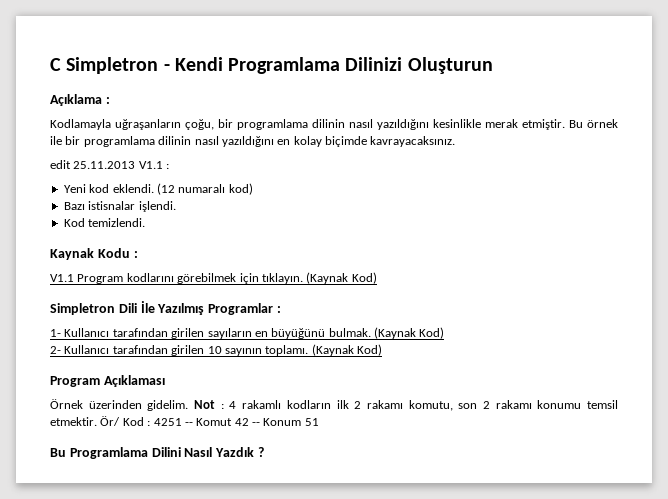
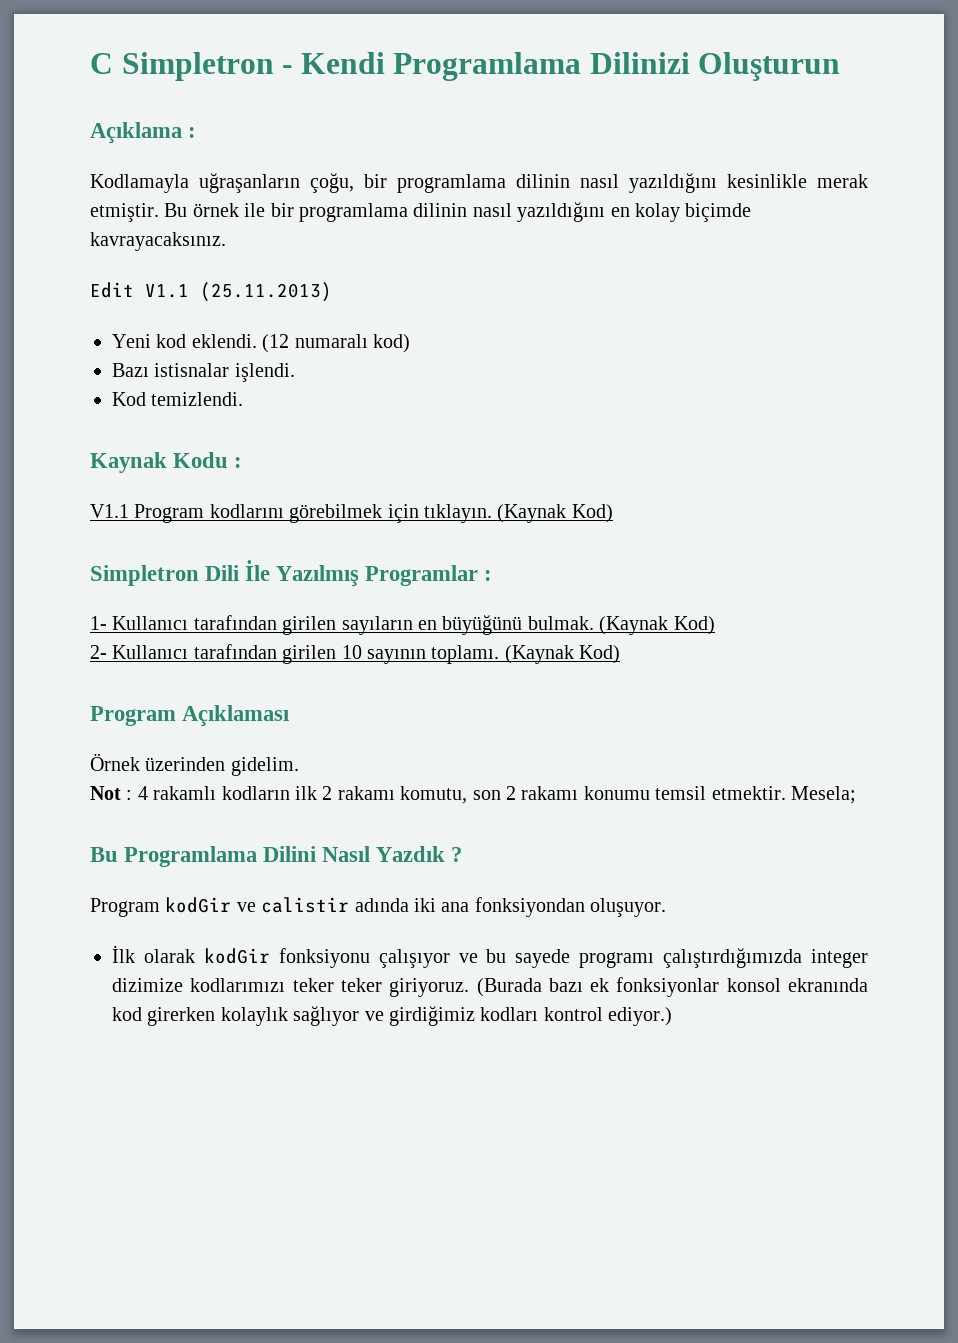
- edit 25.11.2013 V1.1 :
+ Edit V1.1 (25.11.2013)
- Örnek üzerinden gidelim. Not : 4 rakamlı kodların ilk 2 rakamı komutu, son 2 rakamı konumu temsil etmektir.
+ Örnek üzerinden gidelim.
+ Not : 4 rakamlı kodların ilk 2 rakamı komutu, son 2 rakamı konumu temsil etmektir.
- Ör/ Kod : 4251 -- Komut 42 -- Konum 51
+ Mesela;
+ Program kodGir ve calistir adında iki ana fonksiyondan oluşuyor.
+ İlk olarak kodGir fonksiyonu çalışıyor ve bu sayede programı çalıştırdığımızda integer dizimize kodlarımızı teker teker giriyoruz. (Burada bazı ek fonksiyonlar konsol ekranında kod girerken kolaylık sağlıyor ve girdiğimiz kodları kontrol ediyor.)

